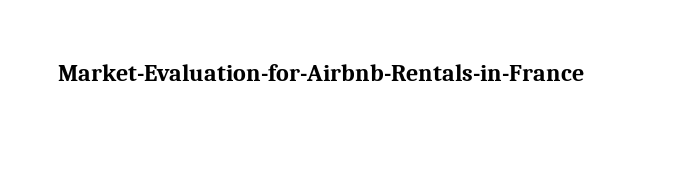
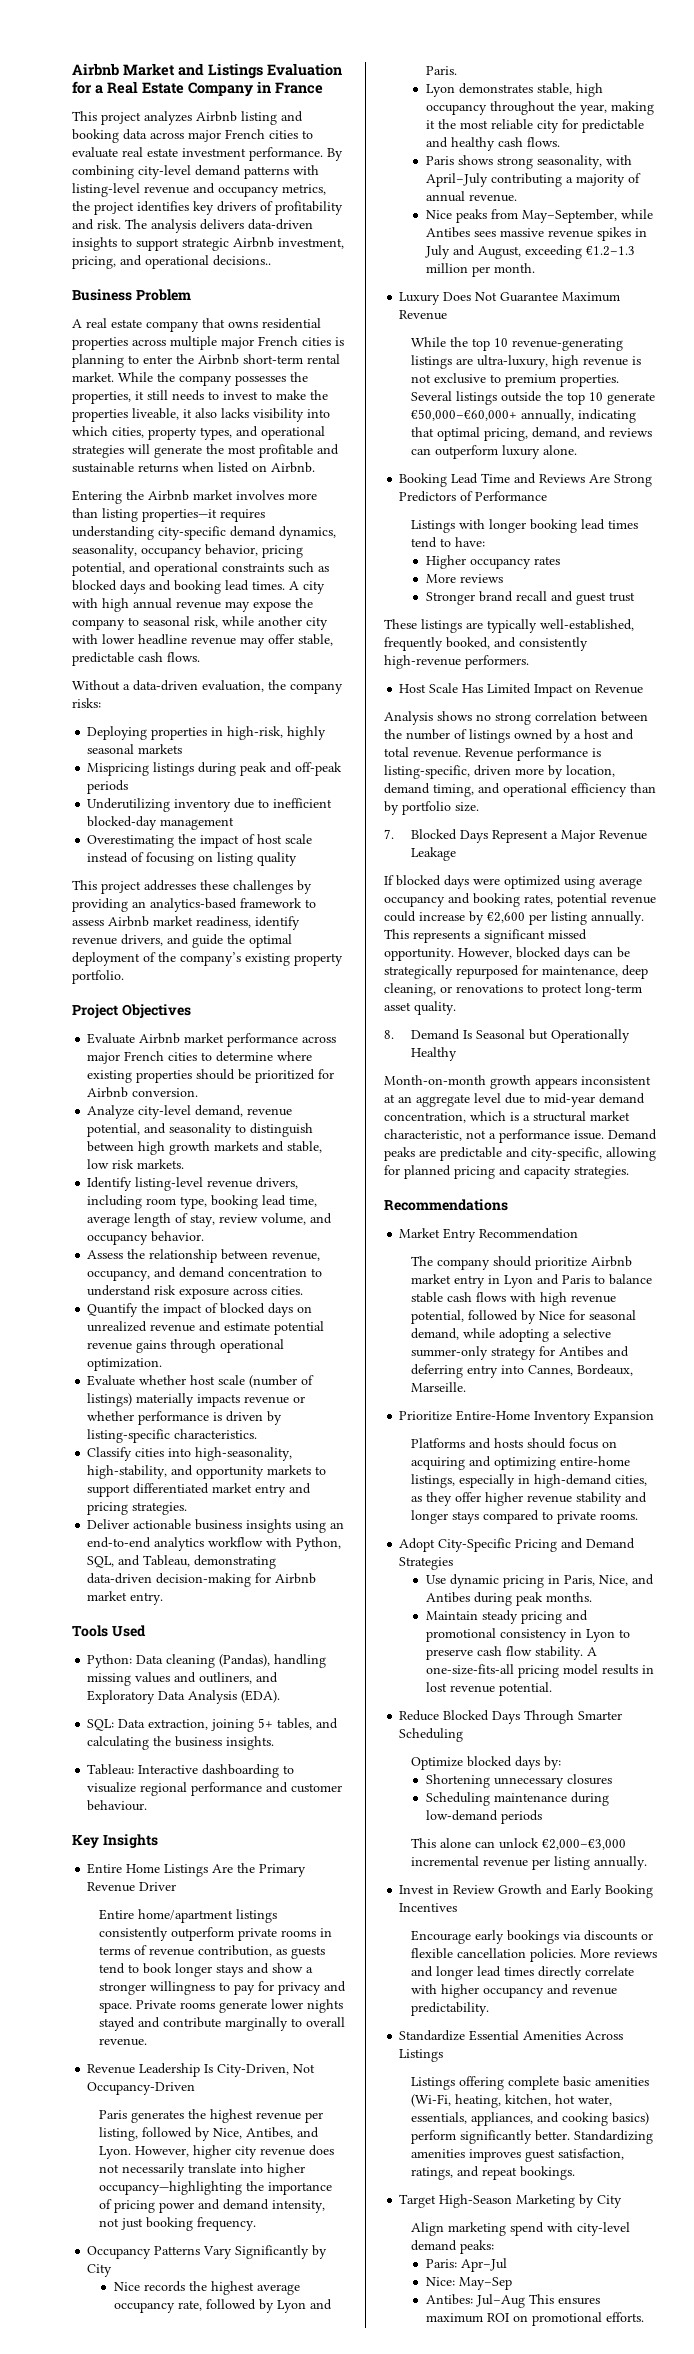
- Market-Evaluation-for-Airbnb-Rentals-in-France
+ Airbnb Market and Listings Evaluation for a Real Estate Company in France
+ This project analyzes Airbnb listing and booking data across major French cities to evaluate real estate investment performance. By combining city-level demand patterns with listing-level revenue and occupancy metrics, the project identifies key drivers of profitability and risk. The analysis delivers data-driven insights to support strategic Airbnb investment, pricing, and operational decisions..
+ Business Problem
+ A real estate company that owns residential properties across multiple major French cities is planning to enter the Airbnb short-term rental market. While the company possesses the properties, it still needs to invest to make the properties liveable, it also lacks visibility into which cities, property types, and operational strategies will generate the most profitable and sustainable returns when listed on Airbnb.
+ Entering the Airbnb market involves more than listing properties—it requires understanding city-specific demand dynamics, seasonality, occupancy behavior, pricing potential, and operational constraints such as blocked days and booking lead times. A city with high annual revenue may expose the company to seasonal risk, while another city with lower headline revenue may offer stable, predictable cash flows.
+ Without a data-driven evaluation, the company risks:
+ Deploying properties in high-risk, highly seasonal markets
+ Mispricing listings during peak and off-peak periods
+ Underutilizing inventory due to inefficient blocked-day management
+ Overestimating the impact of host scale instead of focusing on listing quality
+ This project addresses these challenges by providing an analytics-based framework to assess Airbnb market readiness, identify revenue drivers, and guide the optimal deployment of the company’s existing property portfolio.
+ Project Objectives
+ Evaluate Airbnb market performance across major French cities to determine where existing properties should be prioritized for Airbnb conversion.
+ Analyze city-level demand, revenue potential, and seasonality to distinguish between high growth markets and stable, low risk markets.
+ Identify listing-level revenue drivers, including room type, booking lead time, average length of stay, review volume, and occupancy behavior.
+ Assess the relationship between revenue, occupancy, and demand concentration to understand risk exposure across cities.
+ Quantify the impact of blocked days on unrealized revenue and estimate potential revenue gains through operational optimization.
+ Evaluate whether host scale (number of listings) materially impacts revenue or whether performance is driven by listing-specific characteristics.
+ Classify cities into high-seasonality, high-stability, and opportunity markets to support differentiated market entry and pricing strategies.
+ Deliver actionable business insights using an end-to-end analytics workflow with Python, SQL, and Tableau, demonstrating data-driven decision-making for Airbnb market entry.
+ Tools Used
+ Python: Data cleaning (Pandas), handling missing values and outliners, and Exploratory Data Analysis (EDA).
+ SQL: Data extraction, joining 5+ tables, and calculating the business insights.
+ Tableau: Interactive dashboarding to visualize regional performance and customer behaviour.
+ Key Insights
+ Entire Home Listings Are the Primary Revenue Driver
+ Entire home/apartment listings consistently outperform private rooms in terms of revenue contribution, as guests tend to book longer stays and show a stronger willingness to pay for privacy and space. Private rooms generate lower nights stayed and contribute marginally to overall revenue.
+ Revenue Leadership Is City-Driven, Not Occupancy-Driven
+ Paris generates the highest revenue per listing, followed by Nice, Antibes, and Lyon. However, higher city revenue does not necessarily translate into higher occupancy—highlighting the importance of pricing power and demand intensity, not just booking frequency.
+ Occupancy Patterns Vary Significantly by City
+ Nice records the highest average occupancy rate, followed by Lyon and Paris.
+ Lyon demonstrates stable, high occupancy throughout the year, making it the most reliable city for predictable and healthy cash flows.
+ Paris shows strong seasonality, with April–July contributing a majority of annual revenue.
+ Nice peaks from May–September, while Antibes sees massive revenue spikes in July and August, exceeding €1.2–1.3 million per month.
+ Luxury Does Not Guarantee Maximum Revenue
+ While the top 10 revenue-generating listings are ultra-luxury, high revenue is not exclusive to premium properties. Several listings outside the top 10 generate €50,000–€60,000+ annually, indicating that optimal pricing, demand, and reviews can outperform luxury alone.
+ Booking Lead Time and Reviews Are Strong Predictors of Performance
+ Listings with longer booking lead times tend to have:
+ Higher occupancy rates
+ More reviews
+ Stronger brand recall and guest trust
+ These listings are typically well-established, frequently booked, and consistently high-revenue performers.
+ Host Scale Has Limited Impact on Revenue
+ Analysis shows no strong correlation between the number of listings owned by a host and total revenue. Revenue performance is listing-specific, driven more by location, demand timing, and operational efficiency than by portfolio size.
+ 7. Blocked Days Represent a Major Revenue Leakage
+ If blocked days were optimized using average occupancy and booking rates, potential revenue could increase by €2,600 per listing annually. This represents a significant missed opportunity. However, blocked days can be strategically repurposed for maintenance, deep cleaning, or renovations to protect long-term asset quality.
+ 8. Demand Is Seasonal but Operationally Healthy
+ Month-on-month growth appears inconsistent at an aggregate level due to mid-year demand concentration, which is a structural market characteristic, not a performance issue. Demand peaks are predictable and city-specific, allowing for planned pricing and capacity strategies.
+ Recommendations
+ Market Entry Recommendation
+ The company should prioritize Airbnb market entry in Lyon and Paris to balance stable cash flows with high revenue potential, followed by Nice for seasonal demand, while adopting a selective summer-only strategy for Antibes and deferring entry into Cannes, Bordeaux, Marseille.
+ Prioritize Entire-Home Inventory Expansion
+ Platforms and hosts should focus on acquiring and optimizing entire-home listings, especially in high-demand cities, as they offer higher revenue stability and longer stays compared to private rooms.
+ Adopt City-Specific Pricing and Demand Strategies
+ Use dynamic pricing in Paris, Nice, and Antibes during peak months.
+ Maintain steady pricing and promotional consistency in Lyon to preserve cash flow stability. A one-size-fits-all pricing model results in lost revenue potential.
+ Reduce Blocked Days Through Smarter Scheduling
+ Optimize blocked days by:
+ Shortening unnecessary closures
+ Scheduling maintenance during low-demand periods
+ This alone can unlock €2,000–€3,000 incremental revenue per listing annually.
+ Invest in Review Growth and Early Booking Incentives
+ Encourage early bookings via discounts or flexible cancellation policies. More reviews and longer lead times directly correlate with higher occupancy and revenue predictability.
+ Standardize Essential Amenities Across Listings
+ Listings offering complete basic amenities (Wi-Fi, heating, kitchen, hot water, essentials, appliances, and cooking basics) perform significantly better. Standardizing amenities improves guest satisfaction, ratings, and repeat bookings.
+ Target High-Season Marketing by City
+ Align marketing spend with city-level demand peaks:
+ Paris: Apr–Jul
+ Nice: May–Sep
+ Antibes: Jul–Aug This ensures maximum ROI on promotional efforts.

